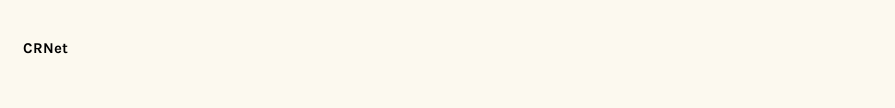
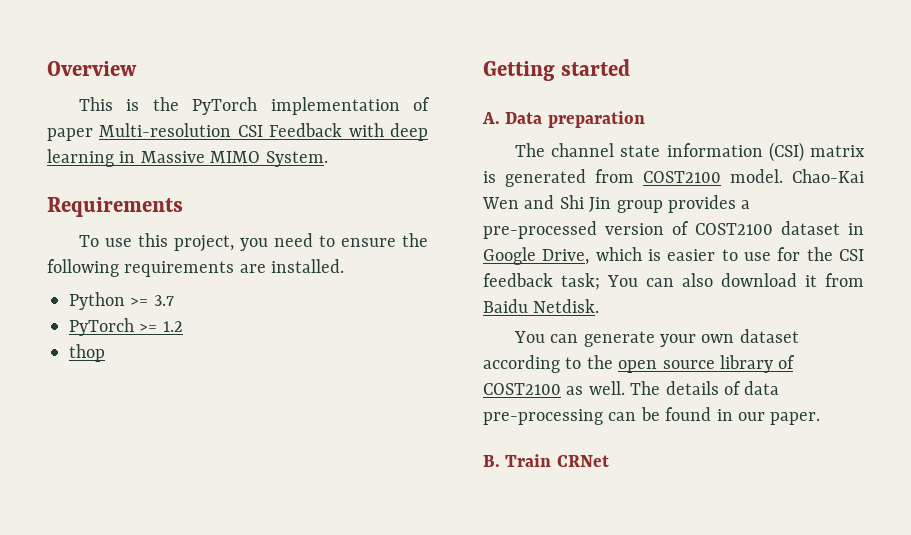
- CRNet
+ Overview
+ This is the PyTorch implementation of paper Multi-resolution CSI Feedback with deep learning in Massive MIMO System.
+ Requirements
+ To use this project, you need to ensure the following requirements are installed.
+ Python >= 3.7
+ PyTorch >= 1.2
+ thop
+ Getting started
+ A. Data preparation
+ The channel state information (CSI) matrix is generated from COST2100 model. Chao-Kai Wen and Shi Jin group provides a pre-processed version of COST2100 dataset in Google Drive, which is easier to use for the CSI feedback task; You can also download it from Baidu Netdisk.
+ You can generate your own dataset according to the open source library of COST2100 as well. The details of data pre-processing can be found in our paper.
+ B. Train CRNet

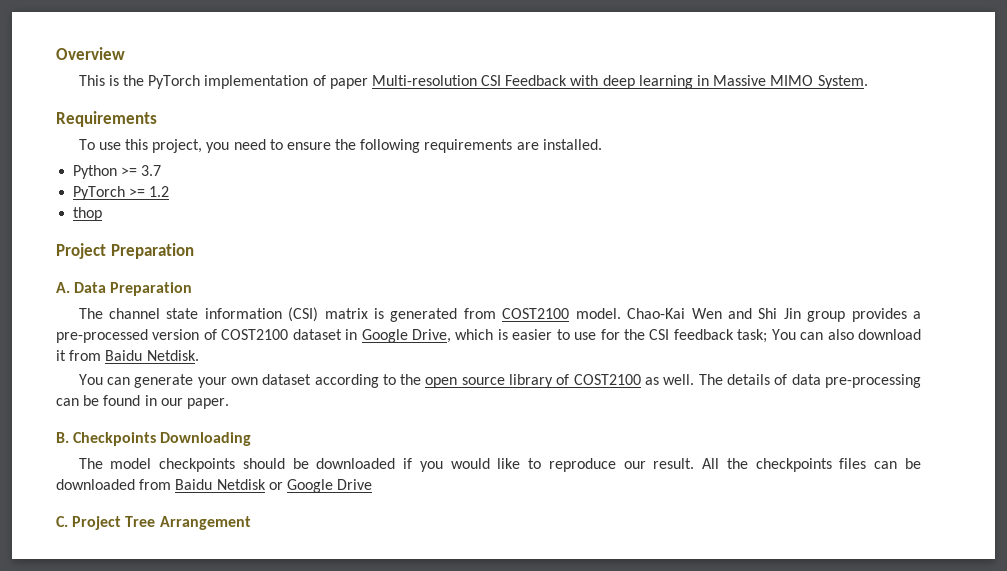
- Getting started
+ Project Preparation
- A. Data preparation
+ A. Data Preparation
- B. Train CRNet
+ B. Checkpoints Downloading
+ The model checkpoints should be downloaded if you would like to reproduce our result. All the checkpoints files can be downloaded from Baidu Netdisk or Google Drive
+ C. Project Tree Arrangement

